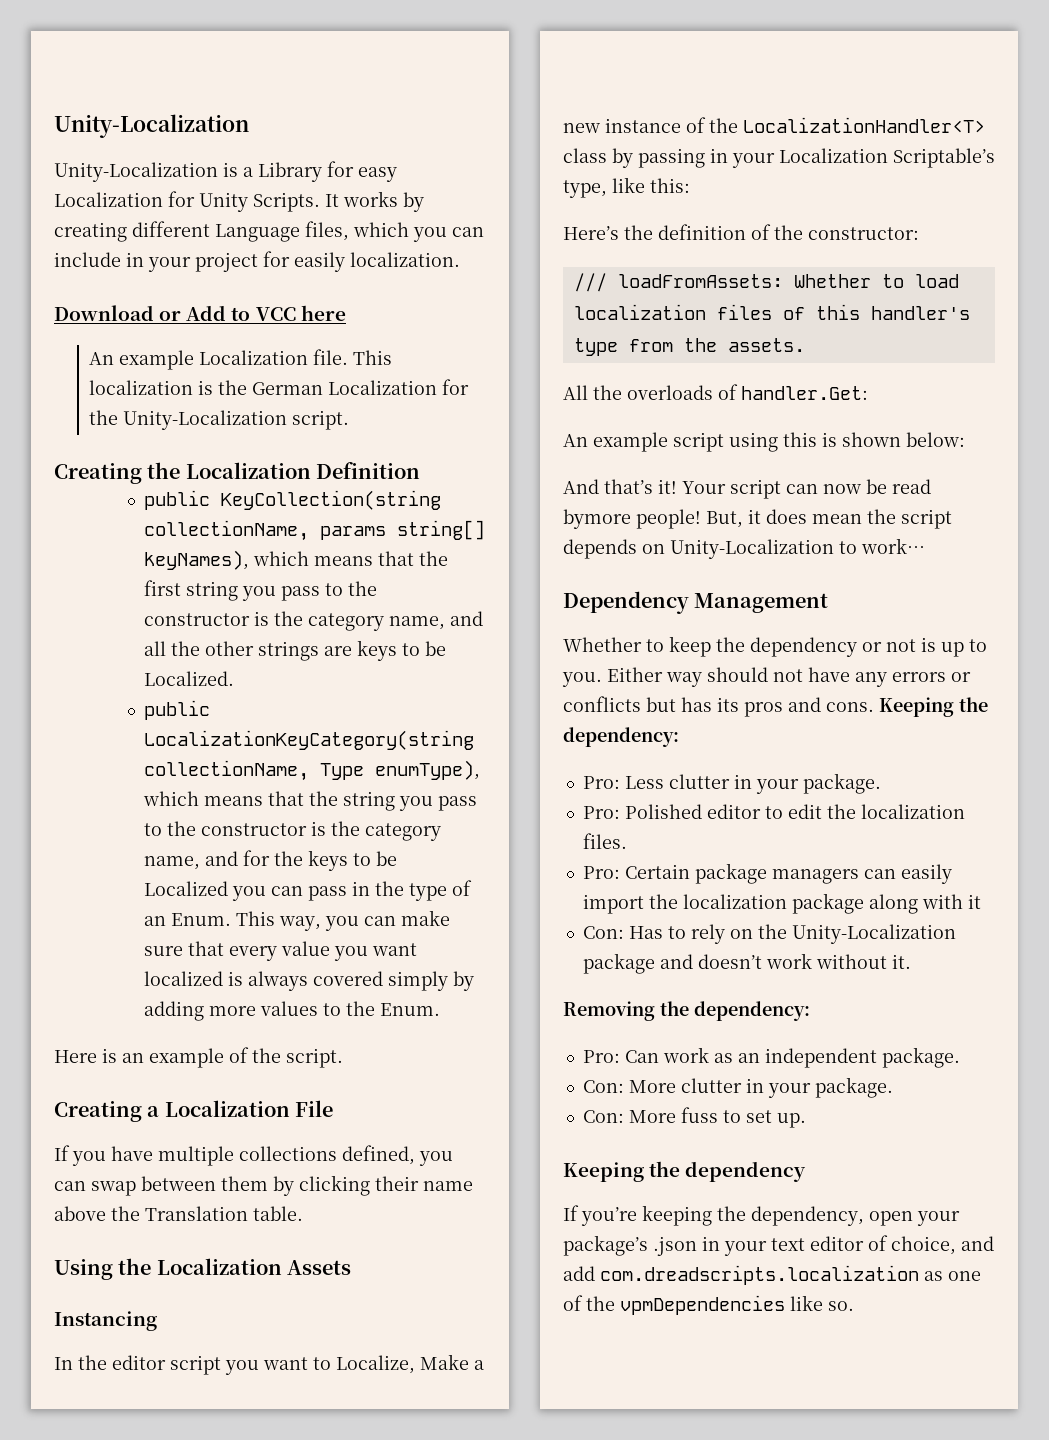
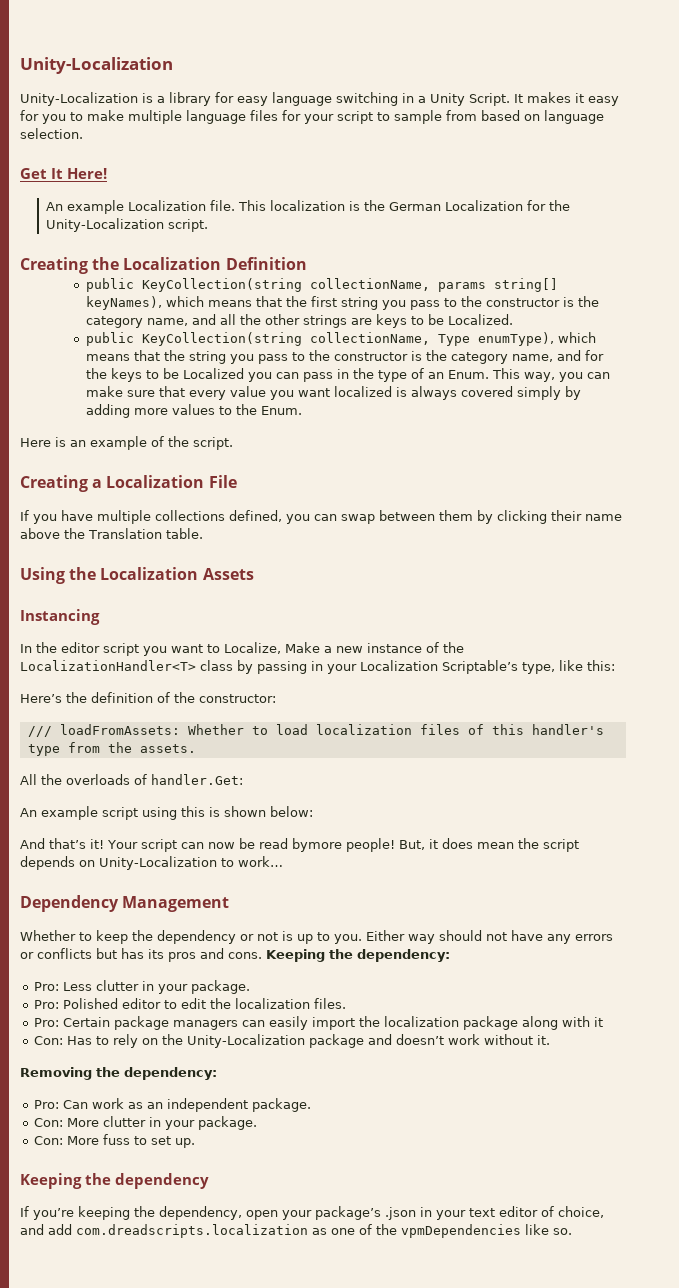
- Unity-Localization is a Library for easy Localization for Unity Scripts. It works by creating different Language files, which you can include in your project for easily localization.
- Download or Add to VCC here
+ Unity-Localization is a library for easy language switching in a Unity Script. It makes it easy for you to make multiple language files for your script to sample from based on language selection.
+ Get It Here!
- public LocalizationKeyCategory(string collectionName, Type enumType), which means that the string you pass to the constructor is the category name, and for the keys to be Localized you can pass in the type of an Enum.
+ public KeyCollection(string collectionName, Type enumType), which means that the string you pass to the constructor is the category name, and for the keys to be Localized you can pass in the type of an Enum.

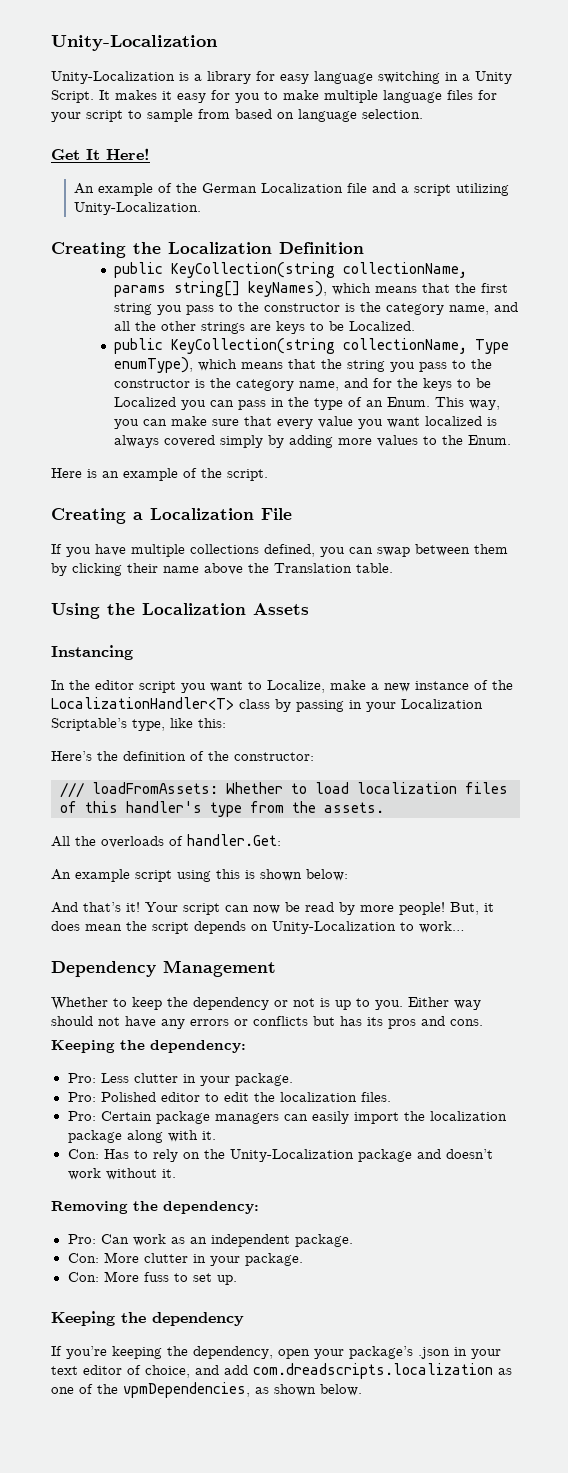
- An example Localization file. This localization is the German Localization for the Unity-Localization script.
+ An example of the German Localization file and a script utilizing Unity-Localization.
- In the editor script you want to Localize, Make a new instance of the LocalizationHandler<T> class by passing in your Localization Scriptable’s type, like this:
+ In the editor script you want to Localize, make a new instance of the LocalizationHandler<T> class by passing in your Localization Scriptable’s type, like this:
- Your script can now be read bymore people!
+ Your script can now be read by more people!
- Either way should not have any errors or conflicts but has its pros and cons. Keeping the dependency:
+ Either way should not have any errors or conflicts but has its pros and cons.
+ Keeping the dependency:
- Pro: Certain package managers can easily import the localization package along with it
+ Pro: Certain package managers can easily import the localization package along with it.
- If you’re keeping the dependency, open your package’s .json in your text editor of choice, and add com.dreadscripts.localization as one of the vpmDependencies like so.
+ If you’re keeping the dependency, open your package’s .json in your text editor of choice, and add com.dreadscripts.localization as one of the vpmDependencies, as shown below.

